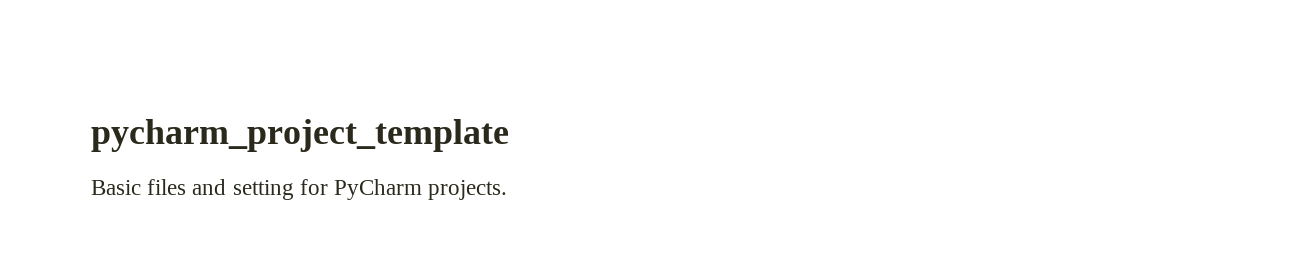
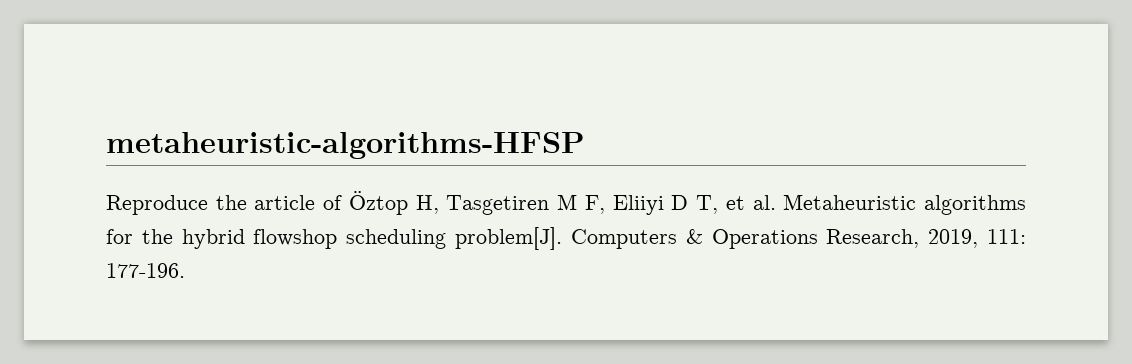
- pycharm_project_template
- Basic files and setting for PyCharm projects.
+ metaheuristic-algorithms-HFSP
+ Reproduce the article of Öztop H, Tasgetiren M F, Eliiyi D T, et al. Metaheuristic algorithms for the hybrid flowshop scheduling problem[J]. Computers & Operations Research, 2019, 111: 177-196.

